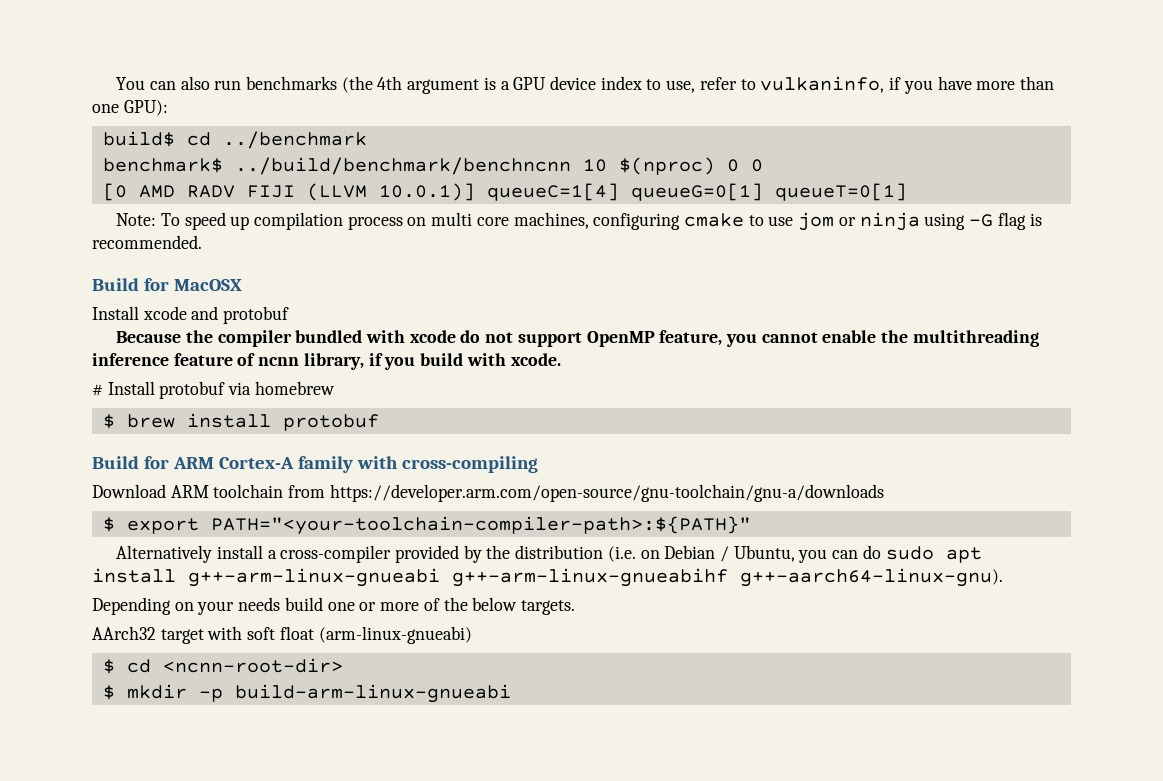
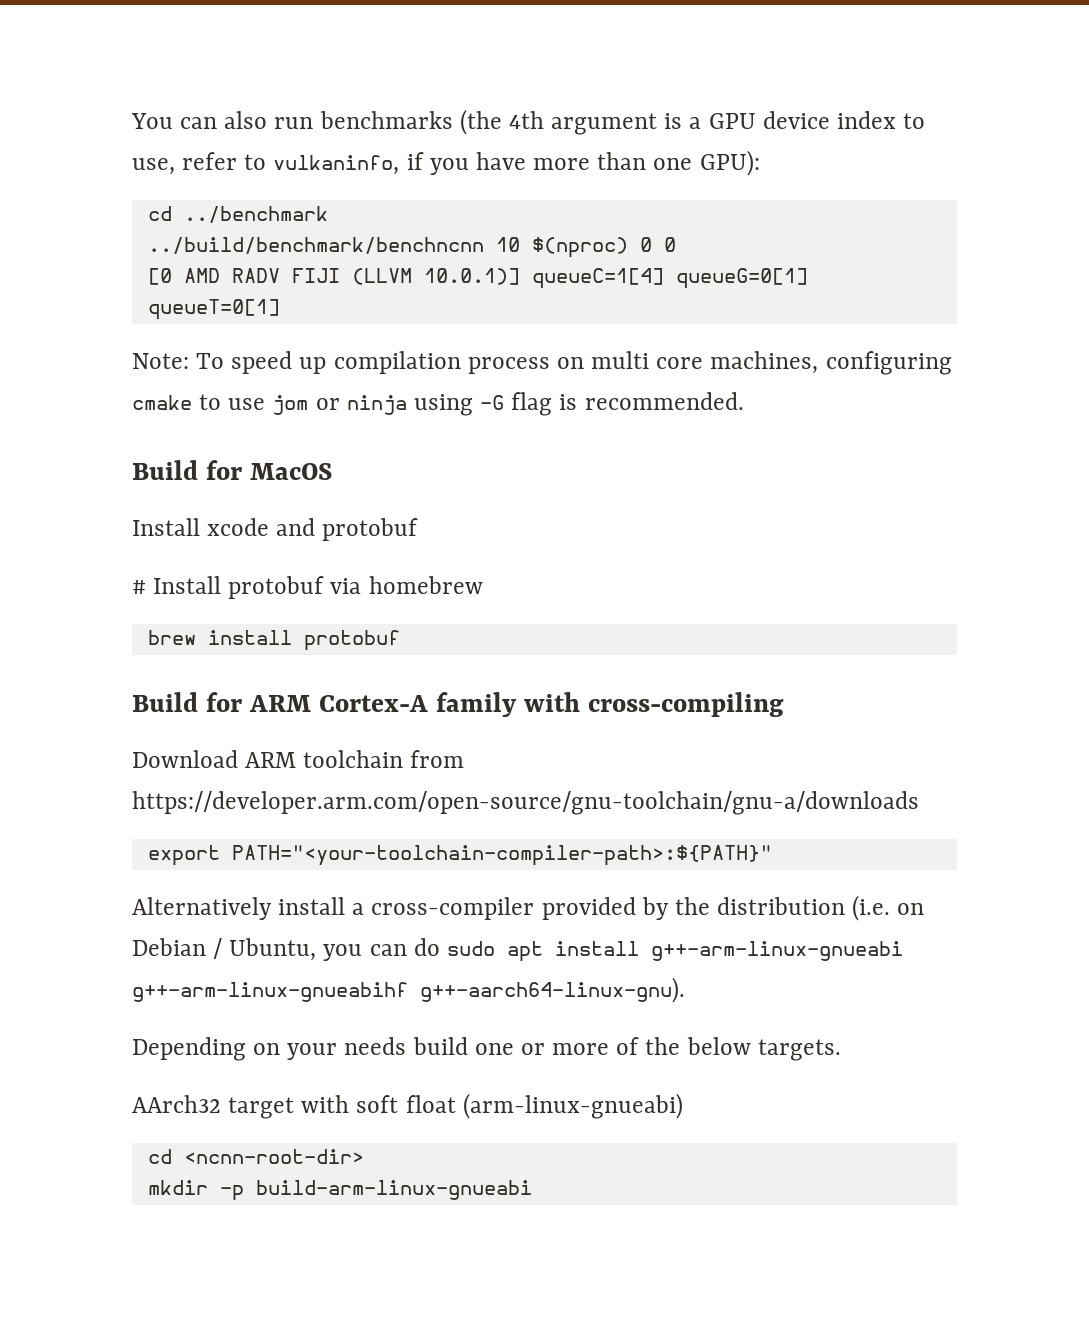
- build$ cd ../benchmark
+ cd ../benchmark
- benchmark$ ../build/benchmark/benchncnn 10 $(nproc) 0 0
+ ../build/benchmark/benchncnn 10 $(nproc) 0 0
- Build for MacOSX
+ Build for MacOS
- Because the compiler bundled with xcode do not support OpenMP feature, you cannot enable the multithreading inference feature of ncnn library, if you build with xcode.
- $ brew install protobuf
+ brew install protobuf
- $ export PATH="<your-toolchain-compiler-path>:${PATH}"
+ export PATH="<your-toolchain-compiler-path>:${PATH}"
- $ cd <ncnn-root-dir>
+ cd <ncnn-root-dir>
- $ mkdir -p build-arm-linux-gnueabi
+ mkdir -p build-arm-linux-gnueabi

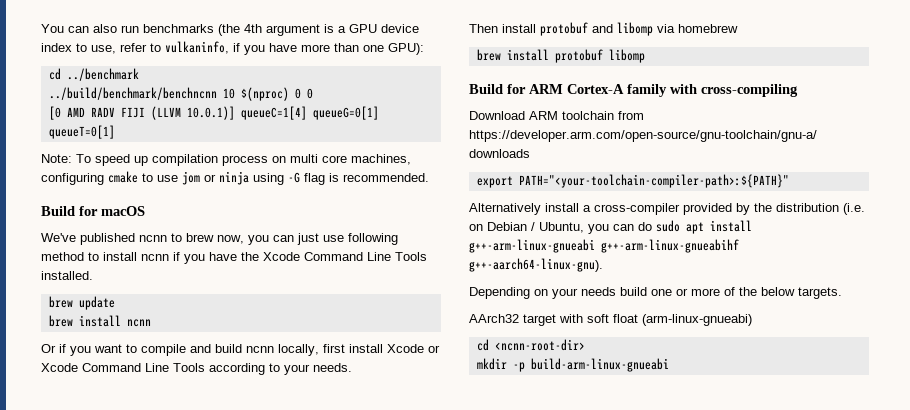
- Build for MacOS
- Install xcode and protobuf
- # Install protobuf via homebrew
+ Build for macOS
+ We've published ncnn to brew now, you can just use following method to install ncnn if you have the Xcode Command Line Tools installed.
+ brew update
+ brew install ncnn
+ Or if you want to compile and build ncnn locally, first install Xcode or Xcode Command Line Tools according to your needs.
+ Then install protobuf and libomp via homebrew
- brew install protobuf
+ brew install protobuf libomp

